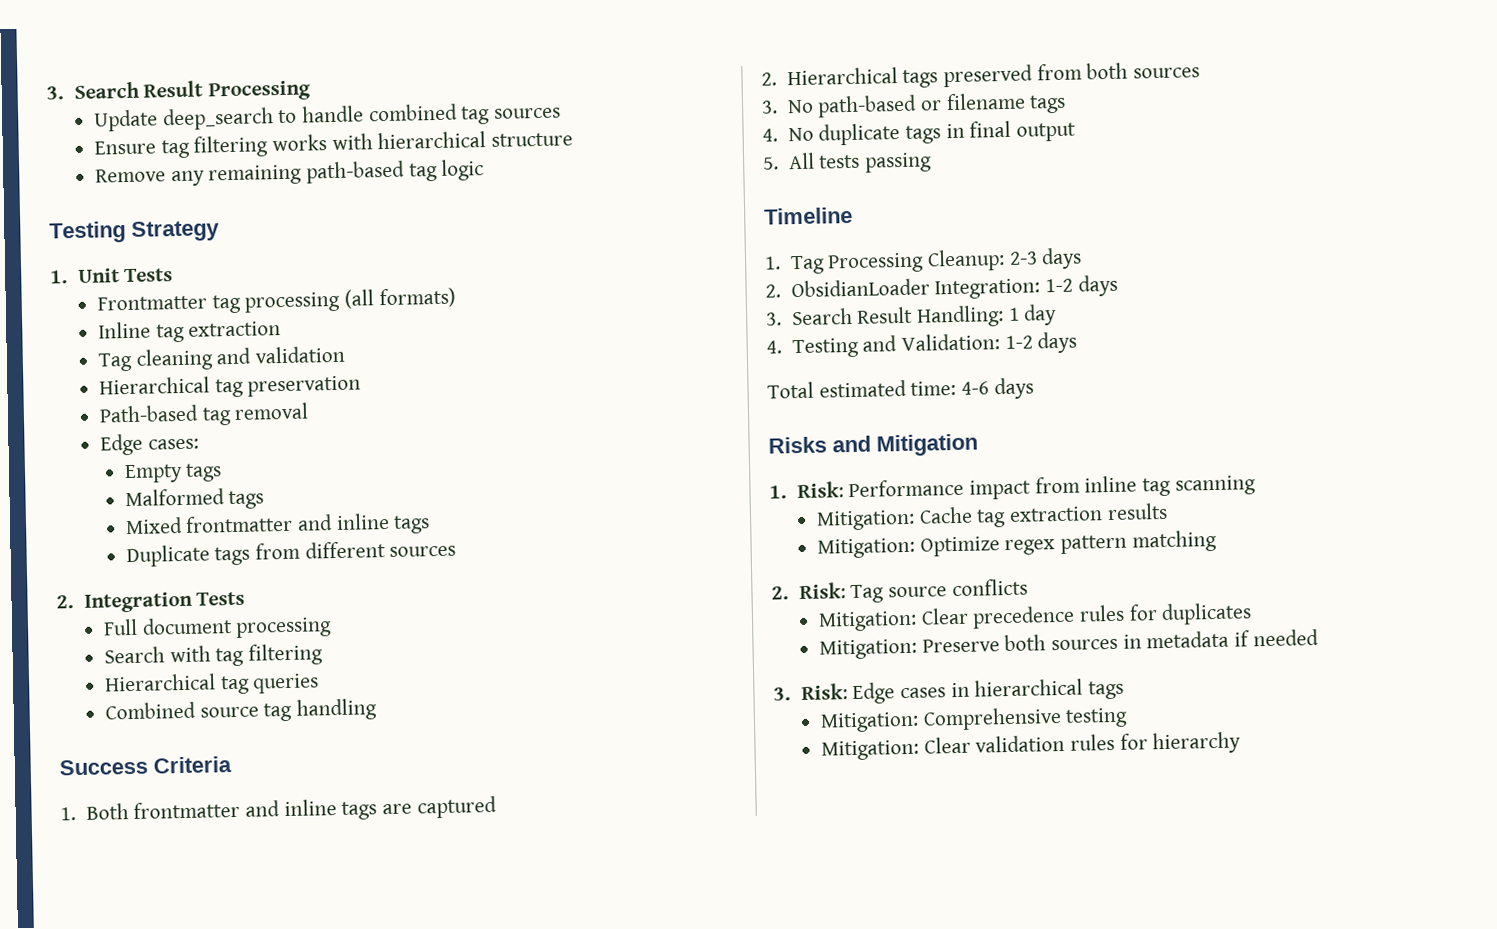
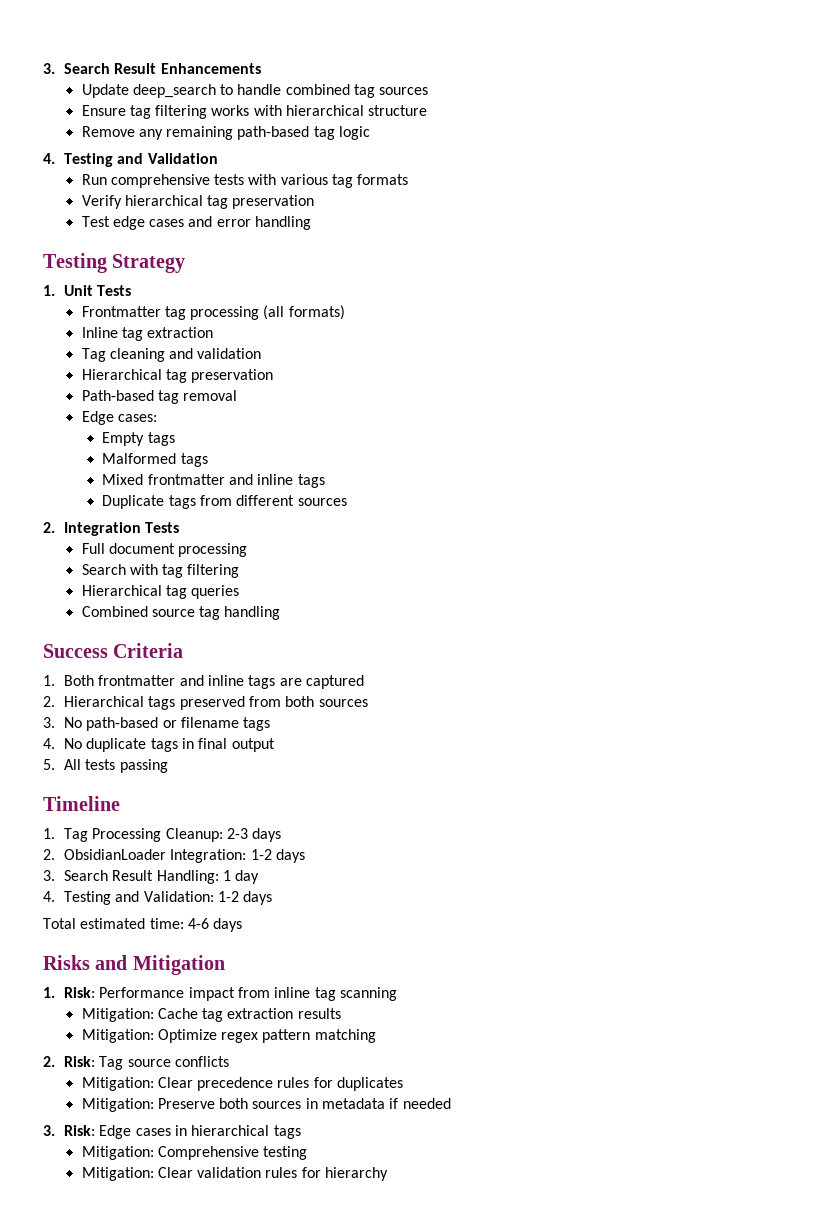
- 3. Search Result Processing
+ 3. Search Result Enhancements
+ 4. Testing and Validation
+ Run comprehensive tests with various tag formats
+ Verify hierarchical tag preservation
+ Test edge cases and error handling

